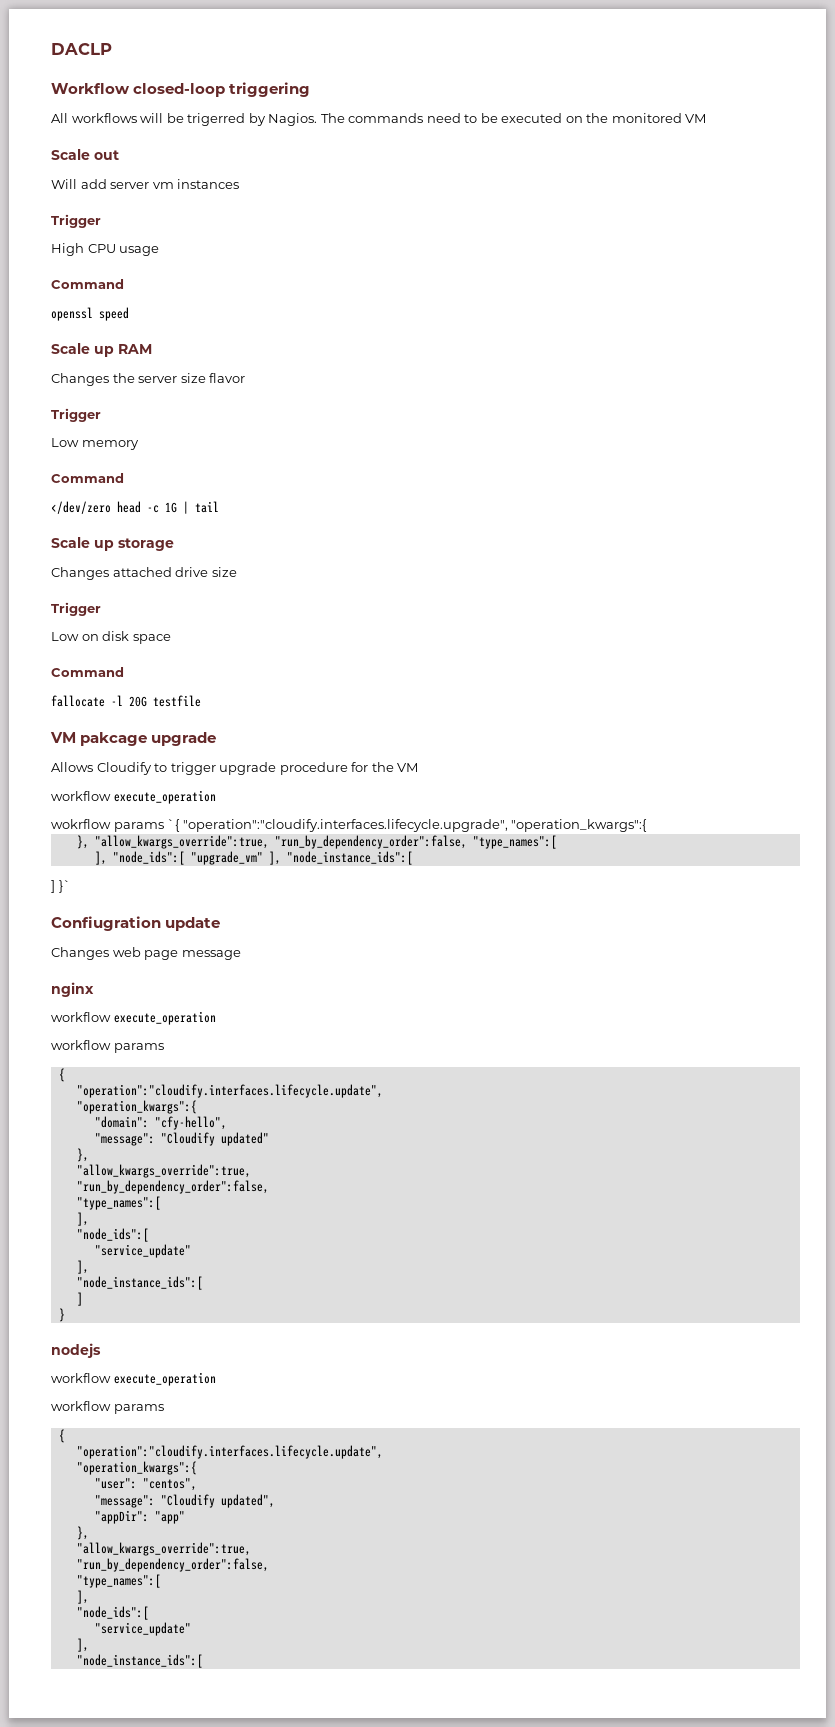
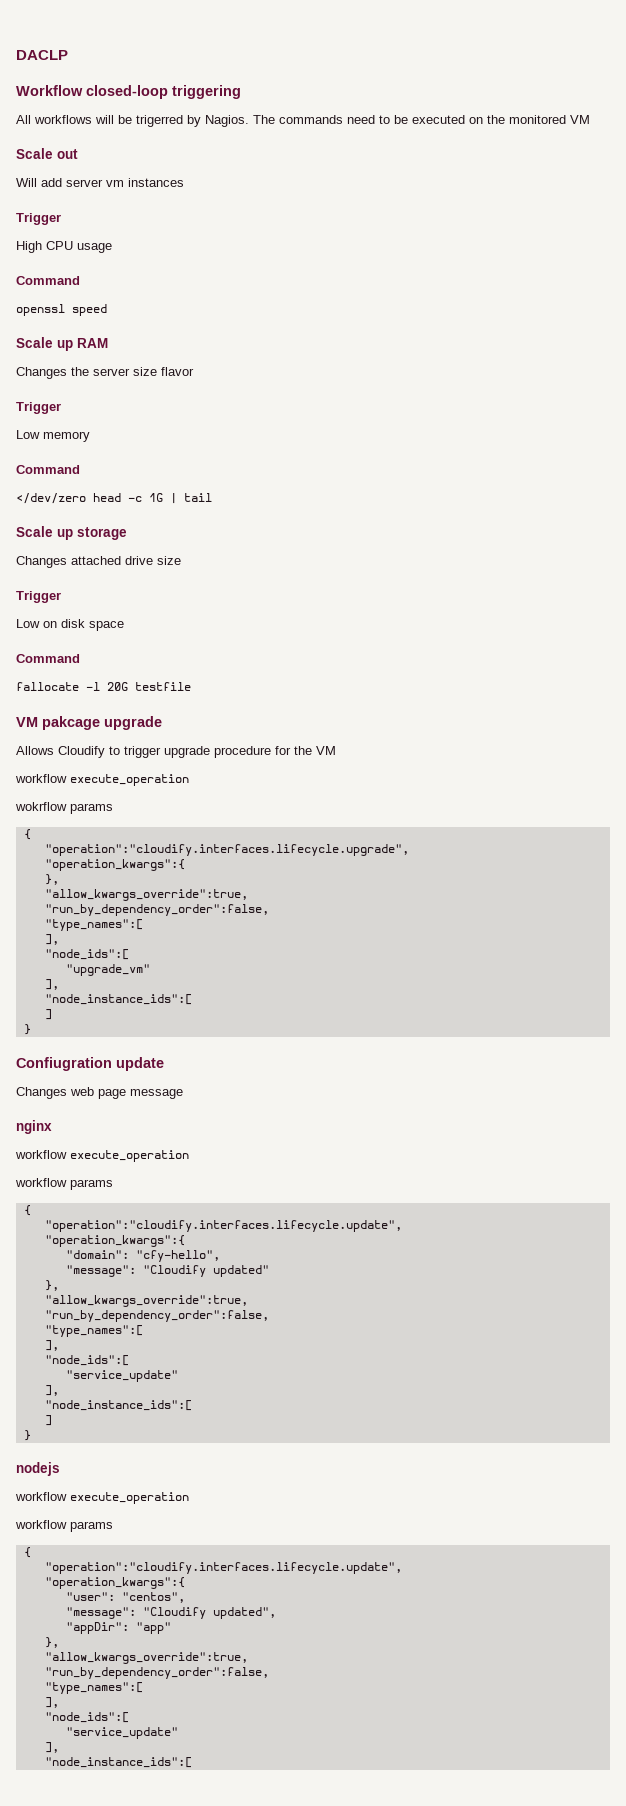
- wokrflow params `{ "operation":"cloudify.interfaces.lifecycle.upgrade", "operation_kwargs":{
- }, "allow_kwargs_override":true, "run_by_dependency_order":false, "type_names":[
- ], "node_ids":[ "upgrade_vm" ], "node_instance_ids":[
- ] }`
+ wokrflow params
+ {
+ "operation":"cloudify.interfaces.lifecycle.upgrade",
+ "operation_kwargs":{
+ },
+ "allow_kwargs_override":true,
+ "run_by_dependency_order":false,
+ "type_names":[
+ ],
+ "node_ids":[
+ "upgrade_vm"
+ ],
+ "node_instance_ids":[
+ ]
+ }

